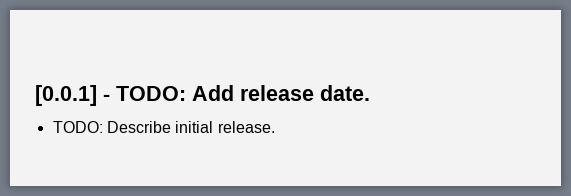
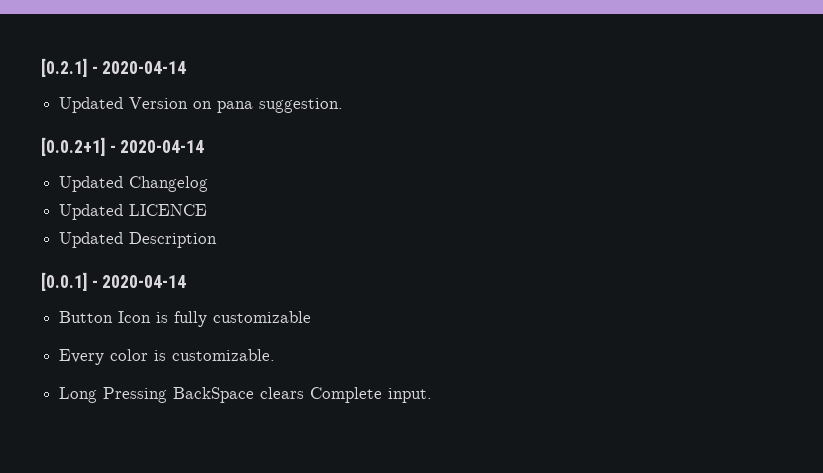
- [0.0.1] - TODO: Add release date.
- TODO: Describe initial release.
+ [0.2.1] - 2020-04-14
+ Updated Version on pana suggestion.
+ [0.0.2+1] - 2020-04-14
+ Updated Changelog
+ Updated LICENCE
+ Updated Description
+ [0.0.1] - 2020-04-14
+ Button Icon is fully customizable
+ Every color is customizable.
+ Long Pressing BackSpace clears Complete input.

